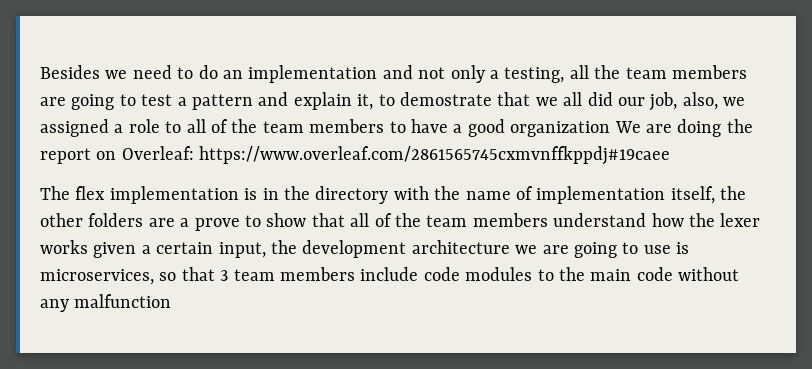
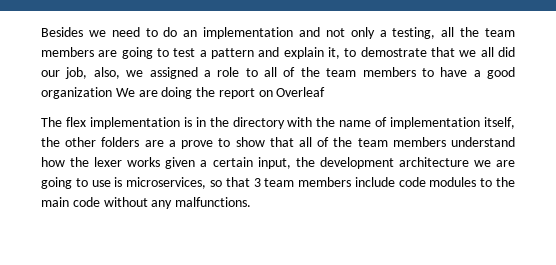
- Besides we need to do an implementation and not only a testing, all the team members are going to test a pattern and explain it, to demostrate that we all did our job, also, we assigned a role to all of the team members to have a good organization We are doing the report on Overleaf: https://www.overleaf.com/2861565745cxmvnffkppdj#19caee
+ Besides we need to do an implementation and not only a testing, all the team members are going to test a pattern and explain it, to demostrate that we all did our job, also, we assigned a role to all of the team members to have a good organization We are doing the report on Overleaf
- The flex implementation is in the directory with the name of implementation itself, the other folders are a prove to show that all of the team members understand how the lexer works given a certain input, the development architecture we are going to use is microservices, so that 3 team members include code modules to the main code without any malfunction
+ The flex implementation is in the directory with the name of implementation itself, the other folders are a prove to show that all of the team members understand how the lexer works given a certain input, the development architecture we are going to use is microservices, so that 3 team members include code modules to the main code without any malfunctions.

